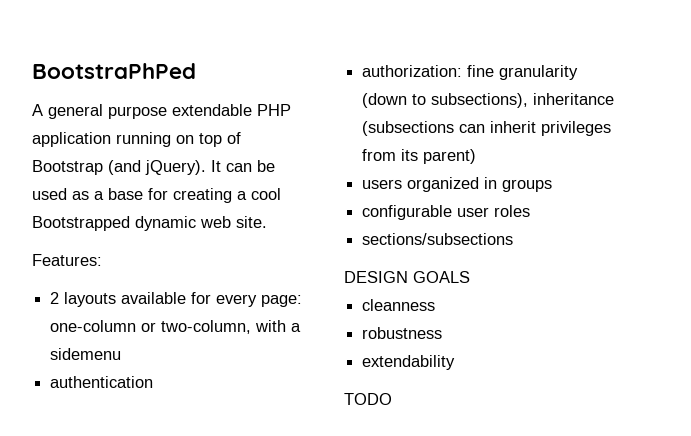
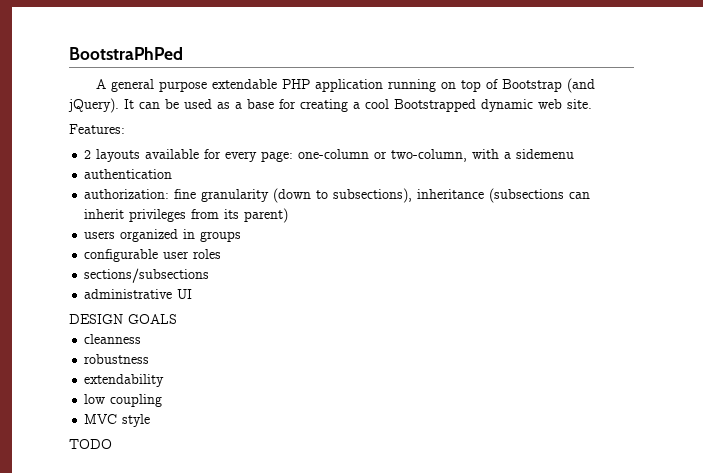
+ administrative UI
+ low coupling
+ MVC style

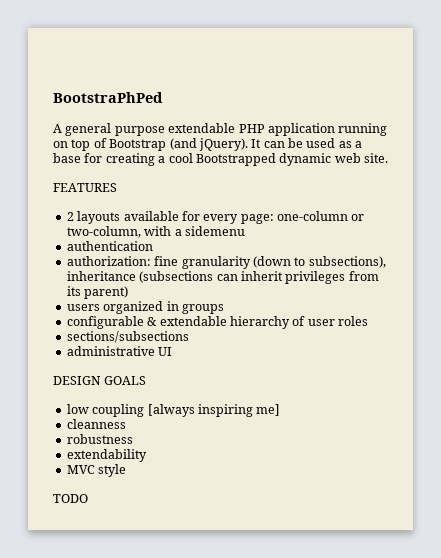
- Features:
+ FEATURES
- configurable user roles
+ configurable & extendable hierarchy of user roles
+ low coupling [always inspiring me]
- low coupling

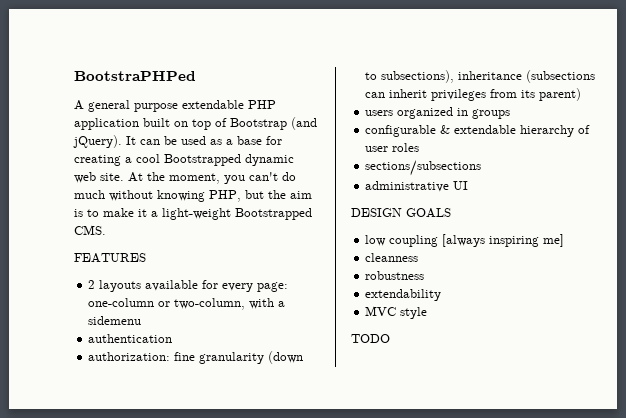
- BootstraPhPed
+ BootstraPHPed
- A general purpose extendable PHP application running on top of Bootstrap (and jQuery).
+ A general purpose extendable PHP application built on top of Bootstrap (and jQuery).
+ At the moment, you can't do much without knowing PHP, but the aim is to make it a light-weight Bootstrapped CMS.

